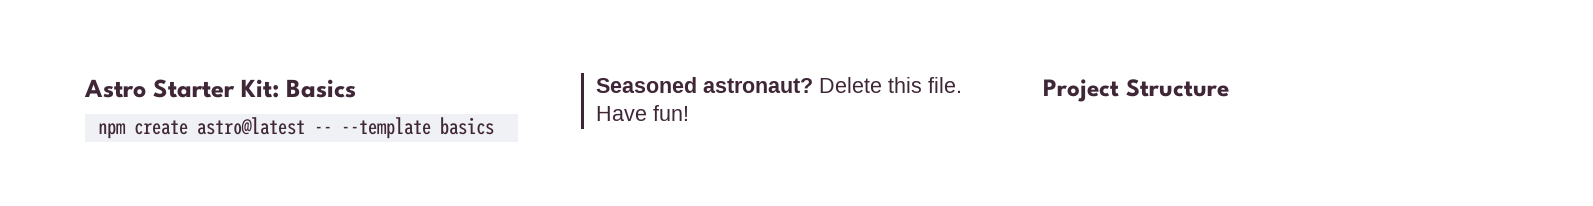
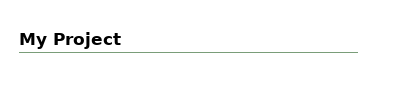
- Astro Starter Kit: Basics
- npm create astro@latest -- --template basics
- Seasoned astronaut? Delete this file. Have fun!
- Project Structure
+ My Project

